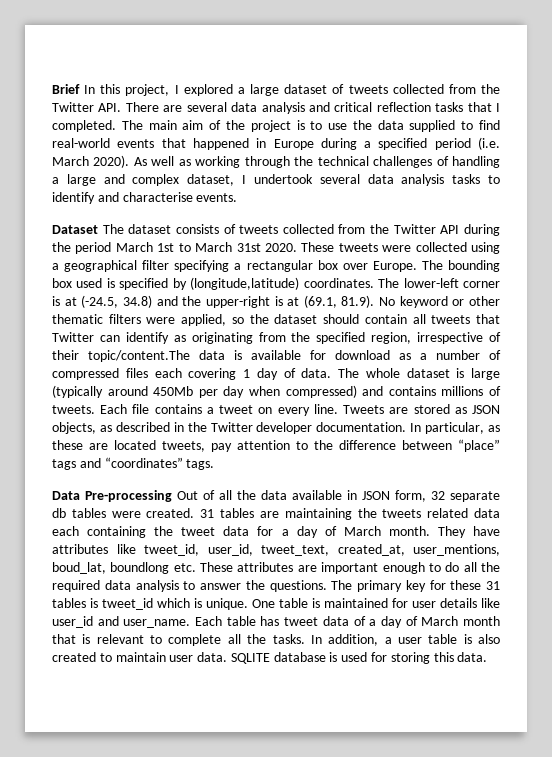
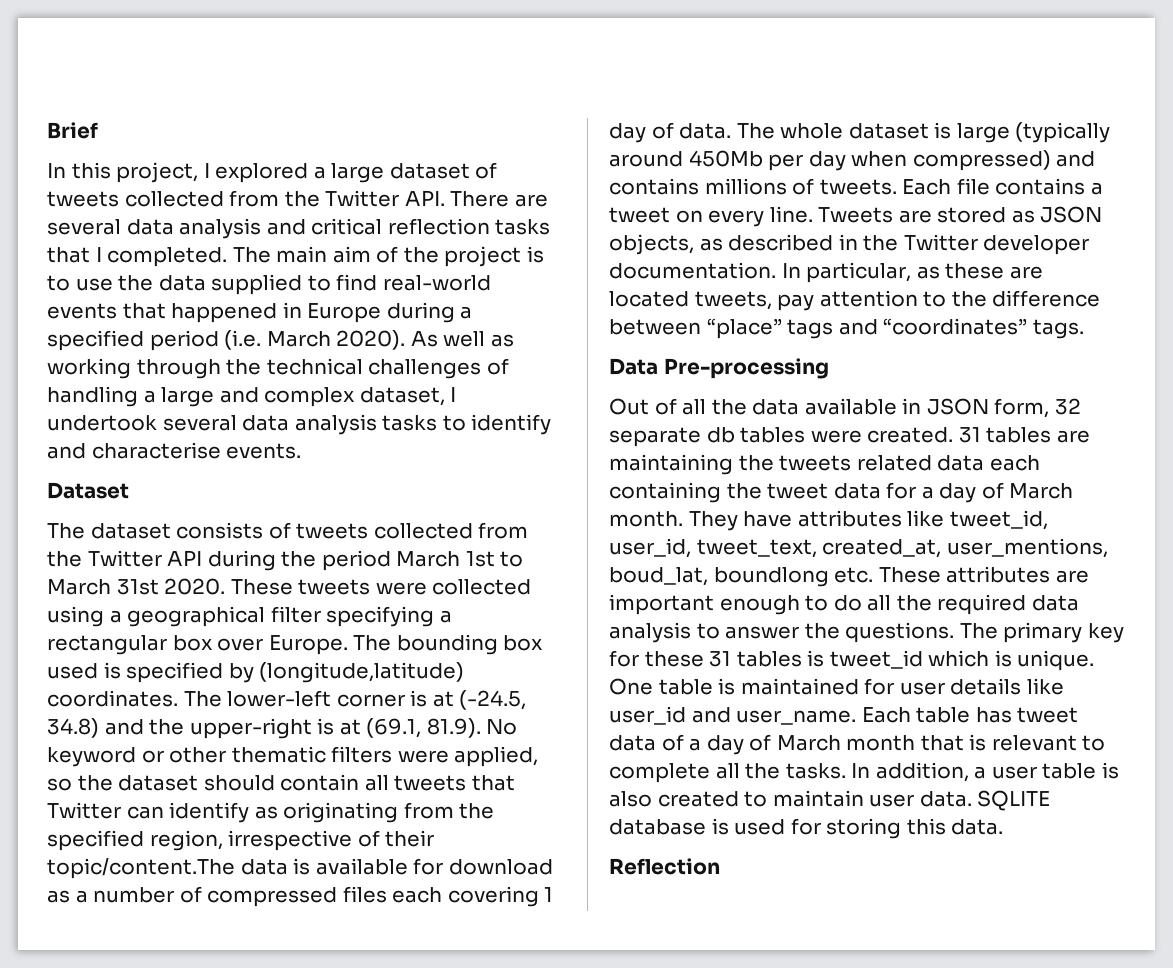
- Brief In this project, I explored a large dataset of tweets collected from the Twitter API. There are several data analysis and critical reflection tasks that I completed.
+ Brief
+ In this project, I explored a large dataset of tweets collected from the Twitter API. There are several data analysis and critical reflection tasks that I completed.
- Dataset The dataset consists of tweets collected from the Twitter API during the period March 1st to March 31st 2020.
+ Dataset
+ The dataset consists of tweets collected from the Twitter API during the period March 1st to March 31st 2020.
- Data Pre-processing Out of all the data available in JSON form, 32 separate db tables were created.
+ Data Pre-processing
+ Out of all the data available in JSON form, 32 separate db tables were created.
+ Reflection

